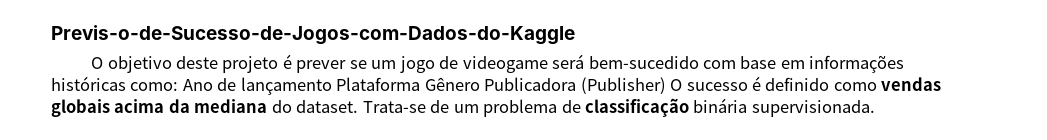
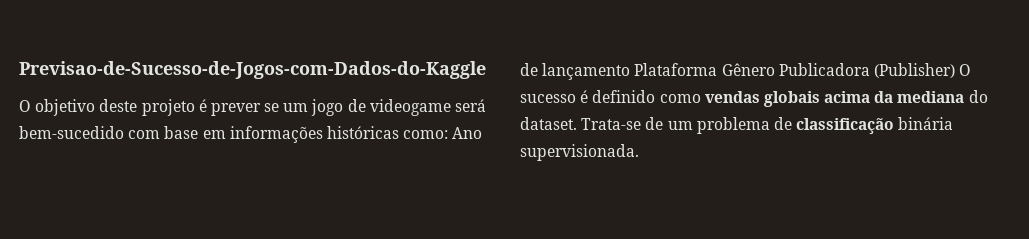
- Previs-o-de-Sucesso-de-Jogos-com-Dados-do-Kaggle
+ Previsao-de-Sucesso-de-Jogos-com-Dados-do-Kaggle

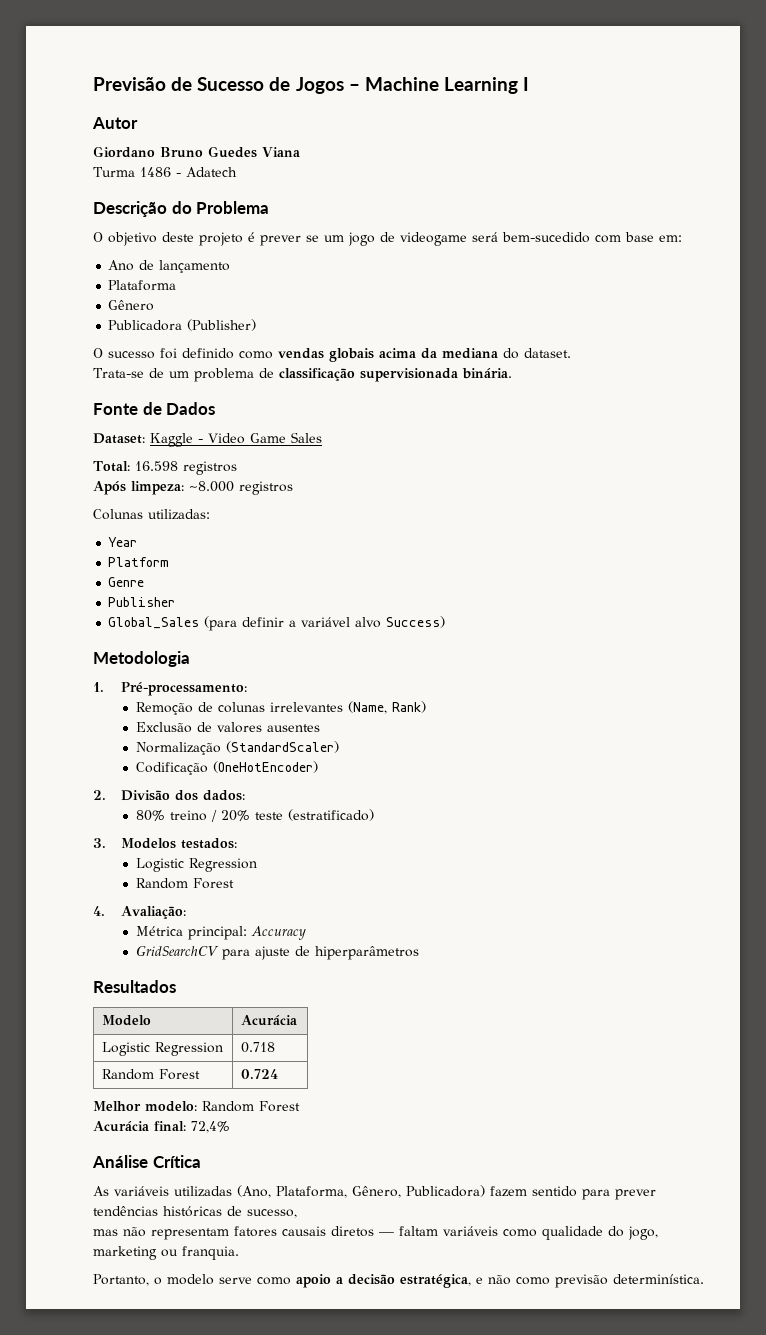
- Previsao-de-Sucesso-de-Jogos-com-Dados-do-Kaggle
+ Previsão de Sucesso de Jogos – Machine Learning I
+ Autor
+ Giordano Bruno Guedes Viana
+ Turma 1486 - Adatech
+ Descrição do Problema
- O objetivo deste projeto é prever se um jogo de videogame será bem-sucedido com base em informações históricas como: Ano de lançamento Plataforma Gênero Publicadora (Publisher) O sucesso é definido como vendas globais acima da mediana do dataset. Trata-se de um problema de classificação binária supervisionada.
+ O objetivo deste projeto é prever se um jogo de videogame será bem-sucedido com base em:
+ Ano de lançamento
+ Plataforma
+ Gênero
+ Publicadora (Publisher)
+ O sucesso foi definido como vendas globais acima da mediana do dataset.
+ Trata-se de um problema de classificação supervisionada binária.
+ Fonte de Dados
+ Dataset: Kaggle - Video Game Sales
+ Total: 16.598 registros
+ Após limpeza: ~8.000 registros
+ Colunas utilizadas:
+ Year
+ Platform
+ Genre
+ Publisher
+ Global_Sales (para definir a variável alvo Success)
+ Metodologia
+ 1. Pré-processamento:
+ Remoção de colunas irrelevantes (Name, Rank)
+ Exclusão de valores ausentes
+ Normalização (StandardScaler)
+ Codificação (OneHotEncoder)
+ 2. Divisão dos dados:
+ 80% treino / 20% teste (estratificado)
+ 3. Modelos testados:
+ Logistic Regression
+ Random Forest
+ 4. Avaliação:
+ Métrica principal: Accuracy
+ GridSearchCV para ajuste de hiperparâmetros
+ Resultados
+ Modelo | Acurácia
+ Logistic Regression | 0.718
+ Random Forest | 0.724
+ Melhor modelo: Random Forest
+ Acurácia final: 72,4%
+ Análise Crítica
+ As variáveis utilizadas (Ano, Plataforma, Gênero, Publicadora) fazem sentido para prever tendências históricas de sucesso,
+ mas não representam fatores causais diretos — faltam variáveis como qualidade do jogo, marketing ou franquia.
+ Portanto, o modelo serve como apoio a decisão estratégica, e não como previsão determinística.

